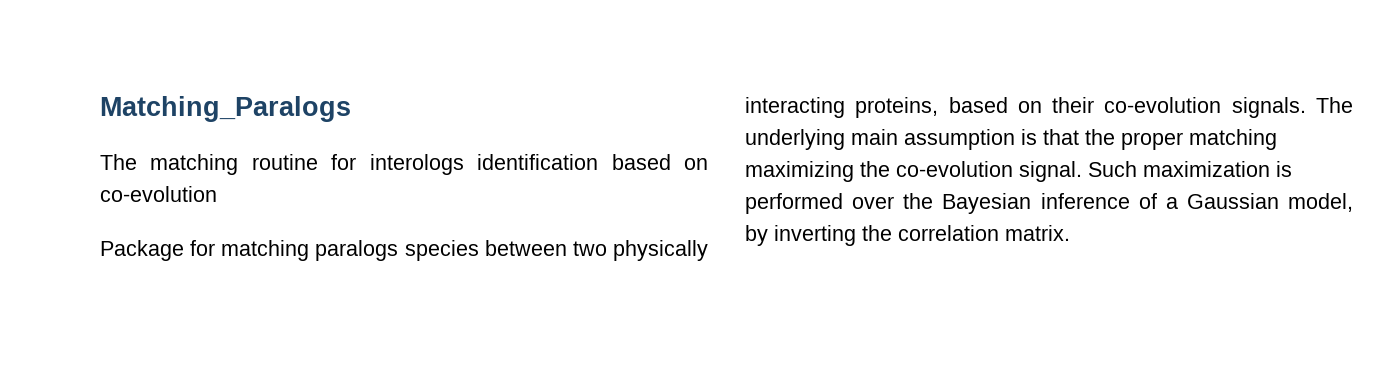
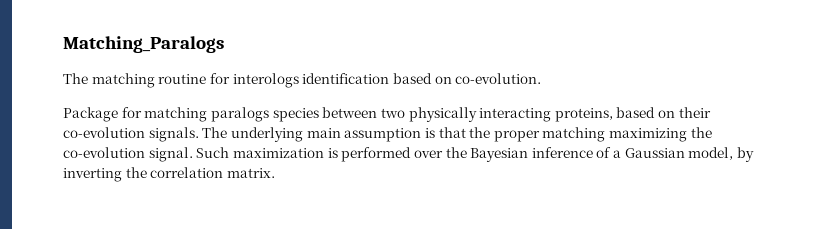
- The matching routine for interologs identification based on co-evolution
+ The matching routine for interologs identification based on co-evolution.

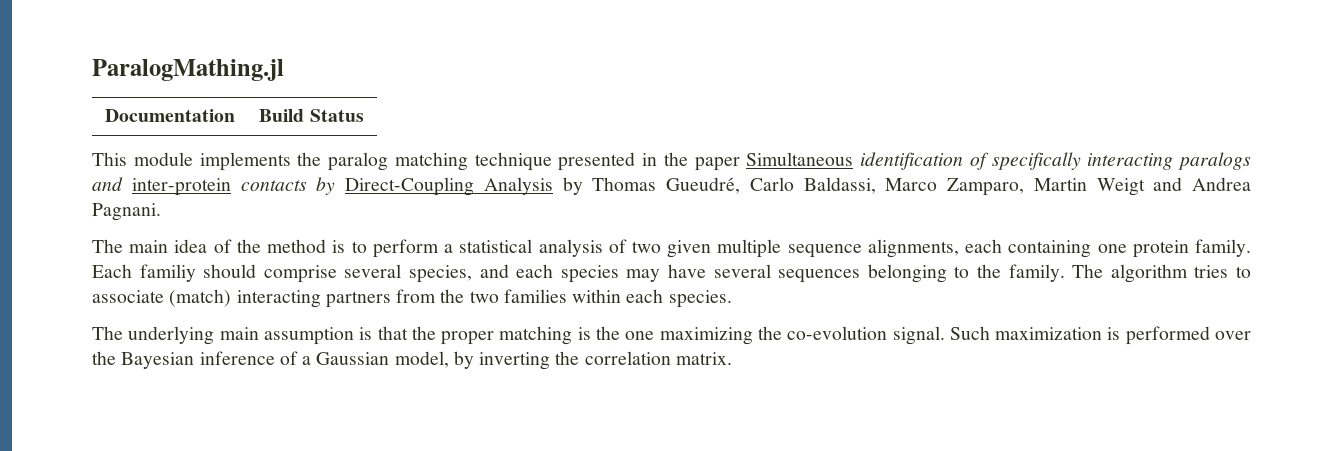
- Matching_Paralogs
- The matching routine for interologs identification based on co-evolution.
- Package for matching paralogs species between two physically interacting proteins, based on their co-evolution signals. The underlying main assumption is that the proper matching maximizing the co-evolution signal.
+ ParalogMathing.jl
+ Documentation | Build Status
+ This module implements the paralog matching technique presented in the paper Simultaneous identification of specifically interacting paralogs and inter-protein contacts by Direct-Coupling Analysis by Thomas Gueudré, Carlo Baldassi, Marco Zamparo, Martin Weigt and Andrea Pagnani.
+ The main idea of the method is to perform a statistical analysis of two given multiple sequence alignments, each containing one protein family. Each familiy should comprise several species, and each species may have several sequences belonging to the family. The algorithm tries to associate (match) interacting partners from the two families within each species.
+ The underlying main assumption is that the proper matching is the one maximizing the co-evolution signal.

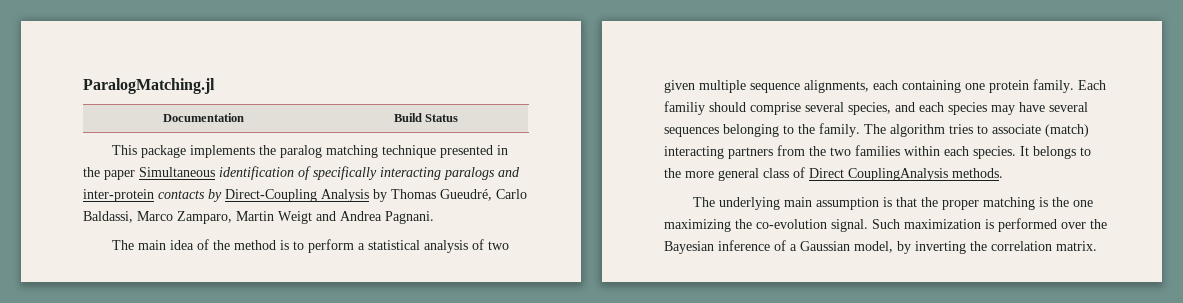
- ParalogMathing.jl
+ ParalogMatching.jl
- This module implements the paralog matching technique presented in the paper Simultaneous identification of specifically interacting paralogs and inter-protein contacts by Direct-Coupling Analysis by Thomas Gueudré, Carlo Baldassi, Marco Zamparo, Martin Weigt and Andrea Pagnani.
+ This package implements the paralog matching technique presented in the paper Simultaneous identification of specifically interacting paralogs and inter-protein contacts by Direct-Coupling Analysis by Thomas Gueudré, Carlo Baldassi, Marco Zamparo, Martin Weigt and Andrea Pagnani.
+ It belongs to the more general class of Direct CouplingAnalysis methods.

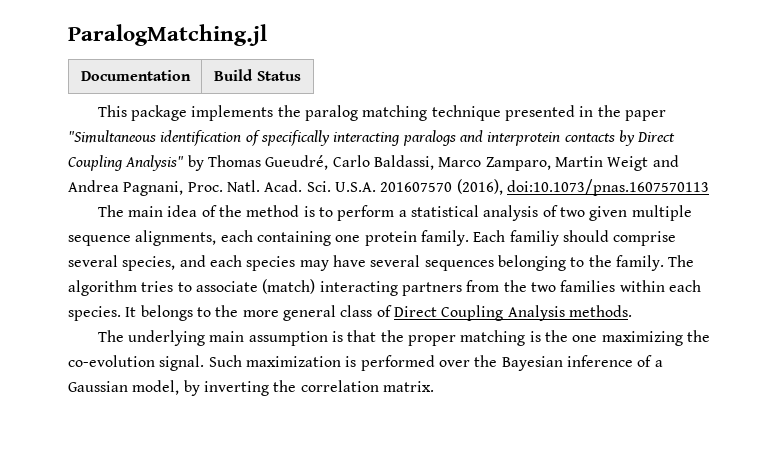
- This package implements the paralog matching technique presented in the paper Simultaneous identification of specifically interacting paralogs and inter-protein contacts by Direct-Coupling Analysis by Thomas Gueudré, Carlo Baldassi, Marco Zamparo, Martin Weigt and Andrea Pagnani.
+ This package implements the paralog matching technique presented in the paper "Simultaneous identification of specifically interacting paralogs and interprotein contacts by Direct Coupling Analysis" by Thomas Gueudré, Carlo Baldassi, Marco Zamparo, Martin Weigt and Andrea Pagnani, Proc. Natl. Acad. Sci. U.S.A. 201607570 (2016), doi:10.1073/pnas.1607570113
- It belongs to the more general class of Direct CouplingAnalysis methods.
+ It belongs to the more general class of Direct Coupling Analysis methods.

